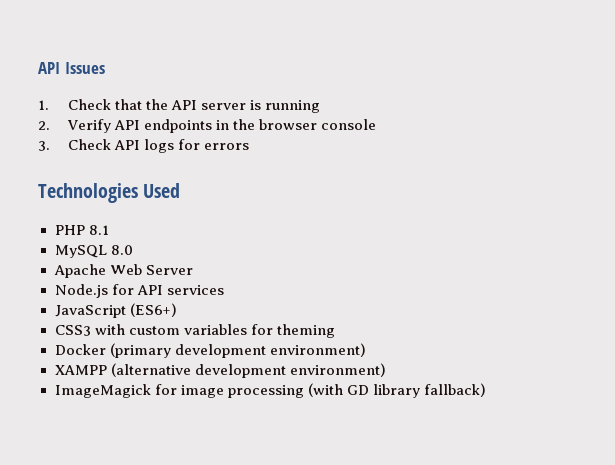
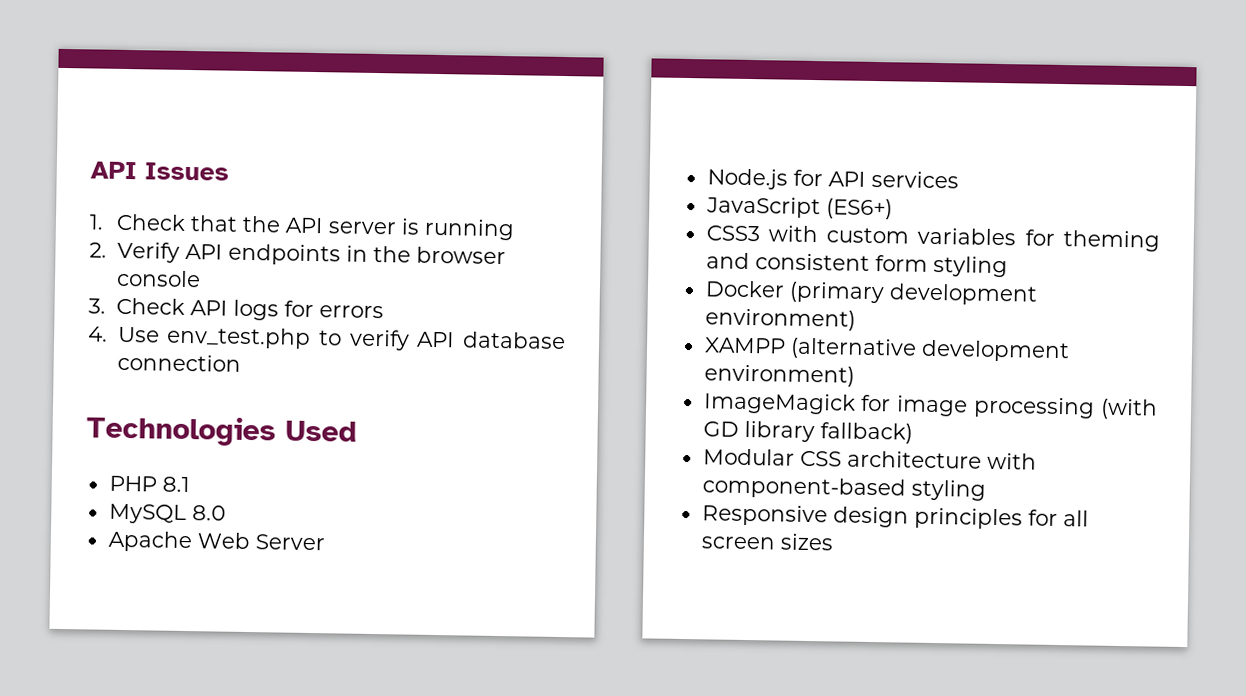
+ 4. Use env_test.php to verify API database connection
- CSS3 with custom variables for theming
+ CSS3 with custom variables for theming and consistent form styling
+ Modular CSS architecture with component-based styling
+ Responsive design principles for all screen sizes

